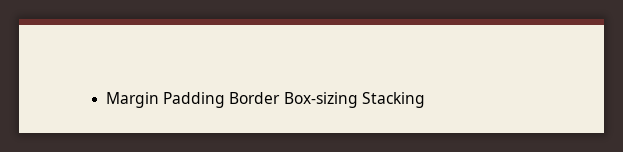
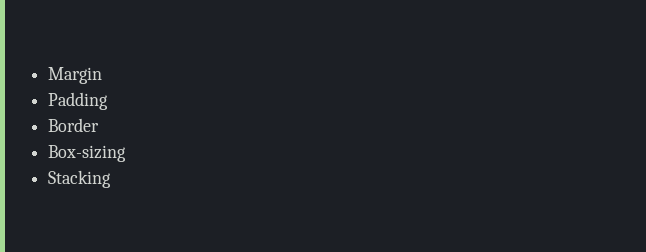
- Margin Padding Border Box-sizing Stacking
+ Margin
+ Padding
+ Border
+ Box-sizing
+ Stacking

